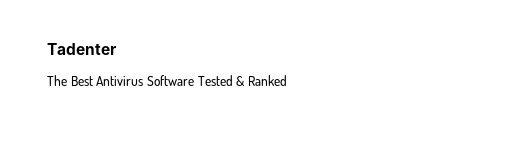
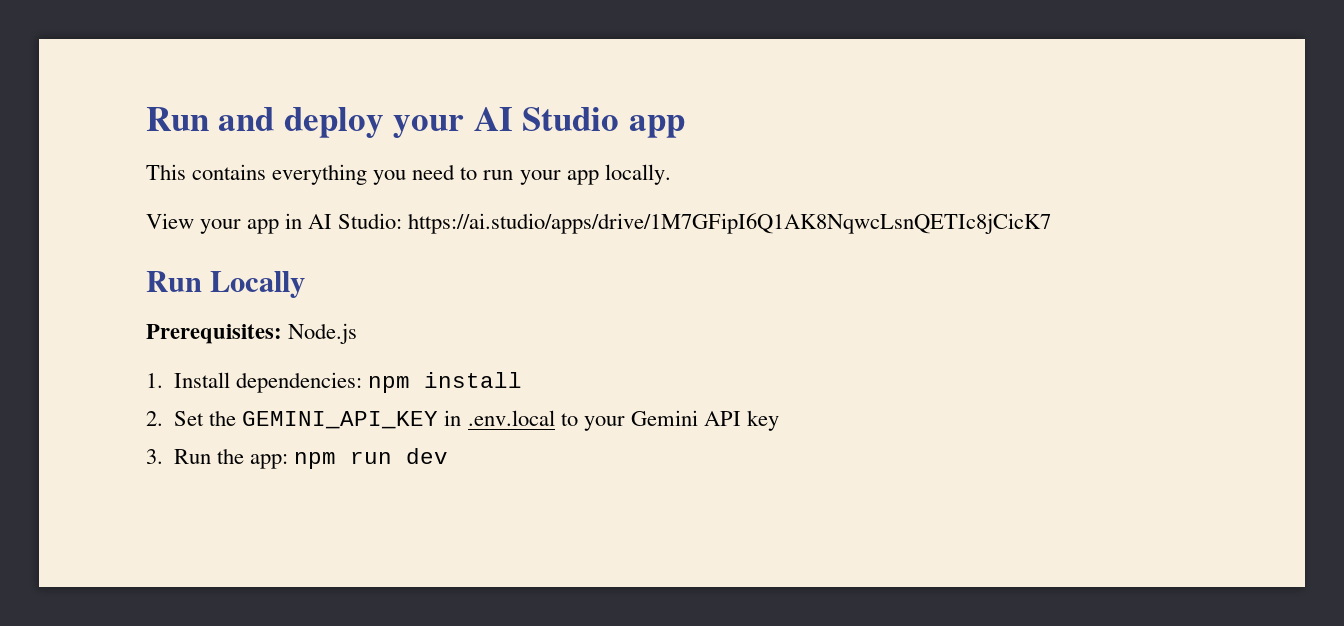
- Tadenter
- The Best Antivirus Software Tested & Ranked
+ Run and deploy your AI Studio app
+ This contains everything you need to run your app locally.
+ View your app in AI Studio: https://ai.studio/apps/drive/1M7GFipI6Q1AK8NqwcLsnQETIc8jCicK7
+ Run Locally
+ Prerequisites: Node.js
+ 1. Install dependencies: npm install
+ 2. Set the GEMINI_API_KEY in .env.local to your Gemini API key
+ 3. Run the app: npm run dev

